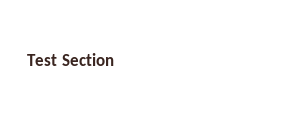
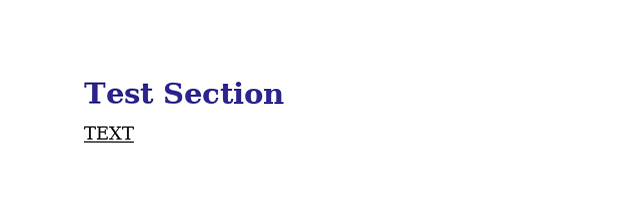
+ TEXT

